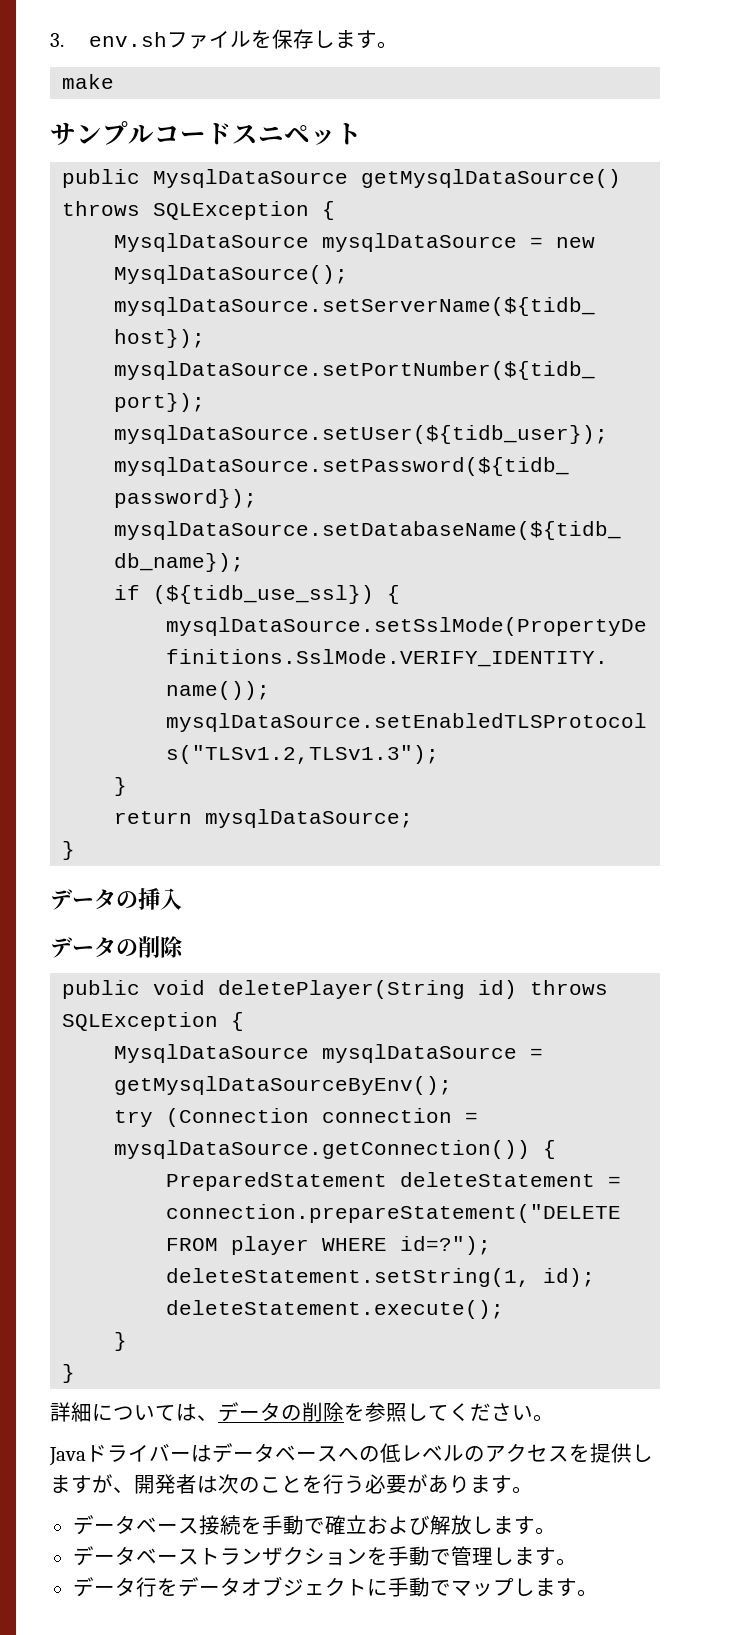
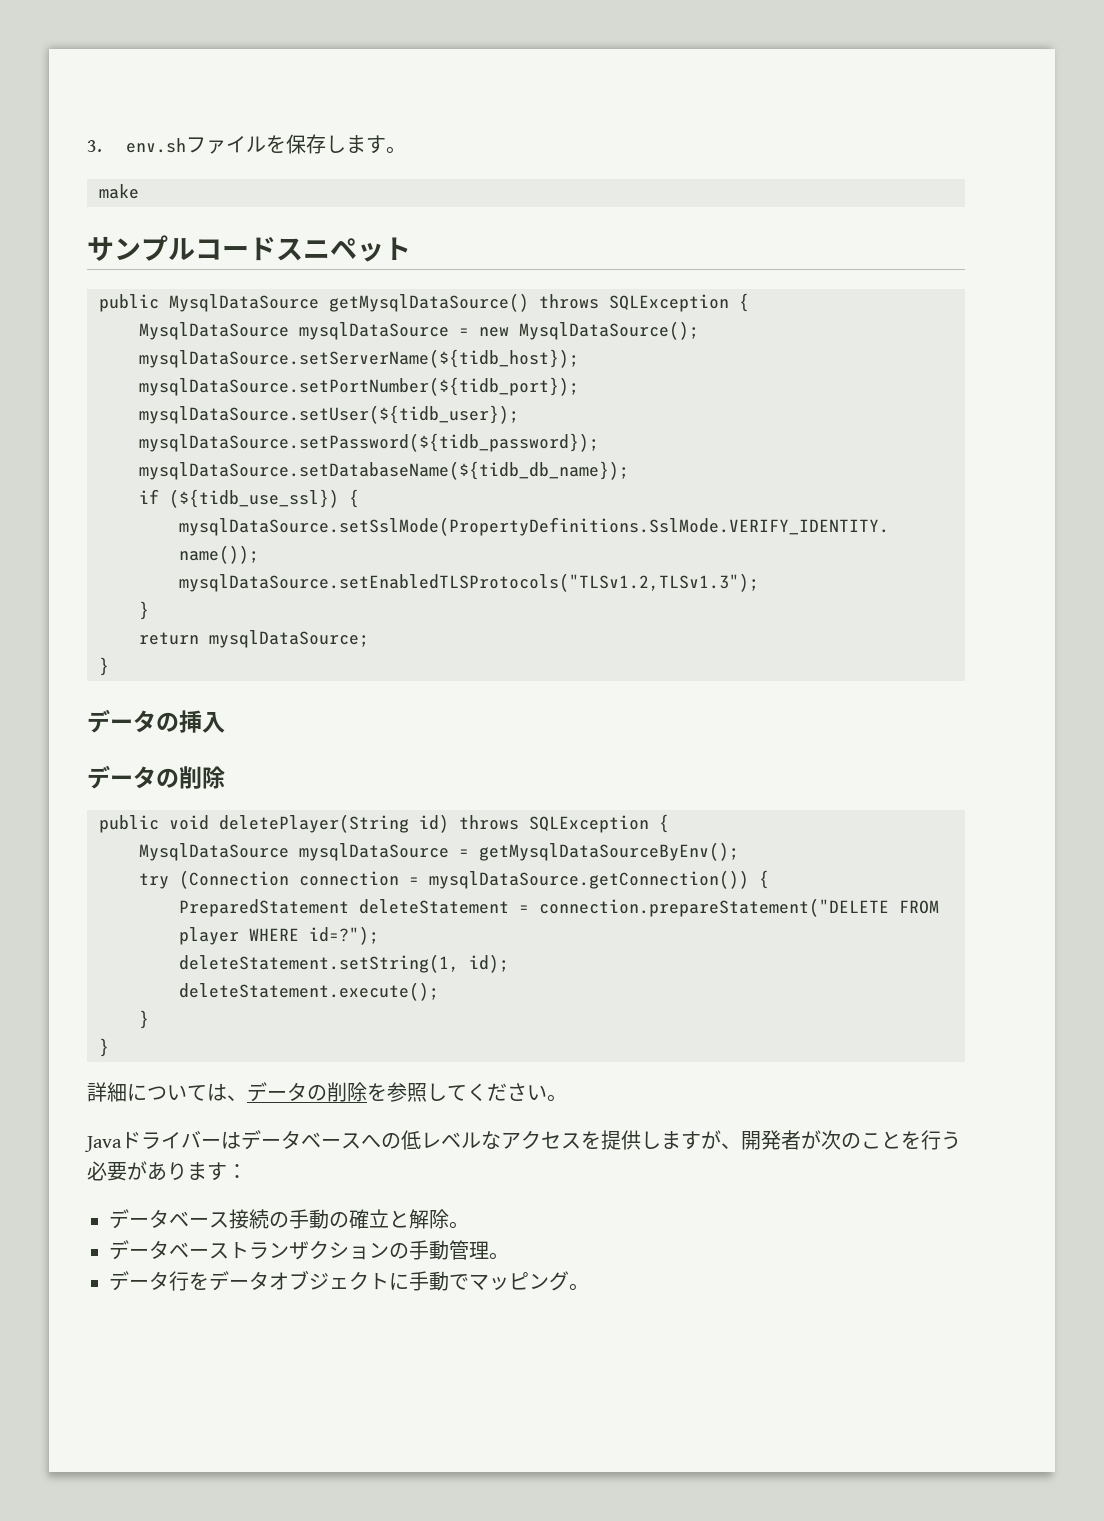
- Javaドライバーはデータベースへの低レベルのアクセスを提供しますが、開発者は次のことを行う必要があります。
+ Javaドライバーはデータベースへの低レベルなアクセスを提供しますが、開発者が次のことを行う必要があります：
- データベース接続を手動で確立および解放します。
+ データベース接続の手動の確立と解除。
- データベーストランザクションを手動で管理します。
+ データベーストランザクションの手動管理。
- データ行をデータオブジェクトに手動でマップします。
+ データ行をデータオブジェクトに手動でマッピング。

